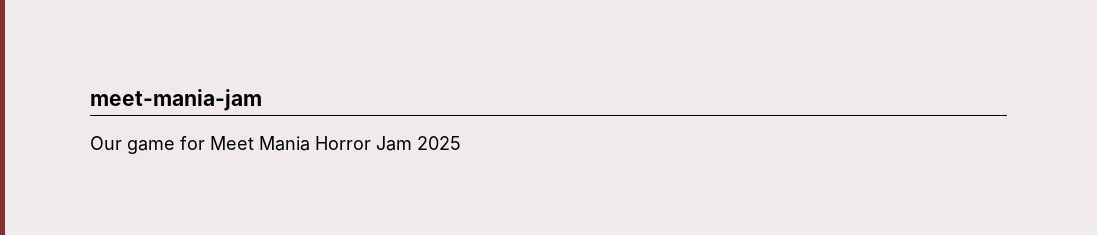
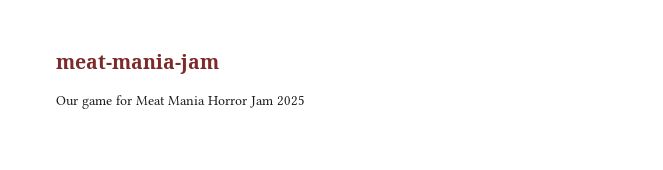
- meet-mania-jam
+ meat-mania-jam
- Our game for Meet Mania Horror Jam 2025
+ Our game for Meat Mania Horror Jam 2025

